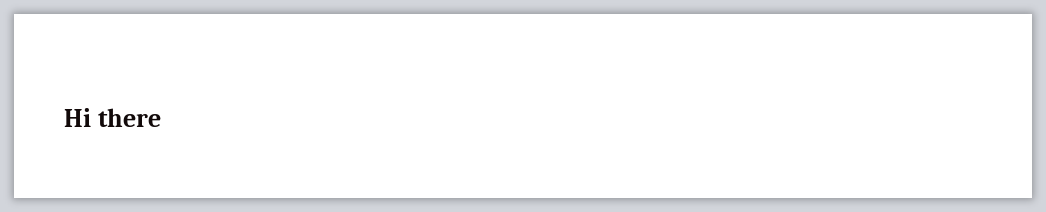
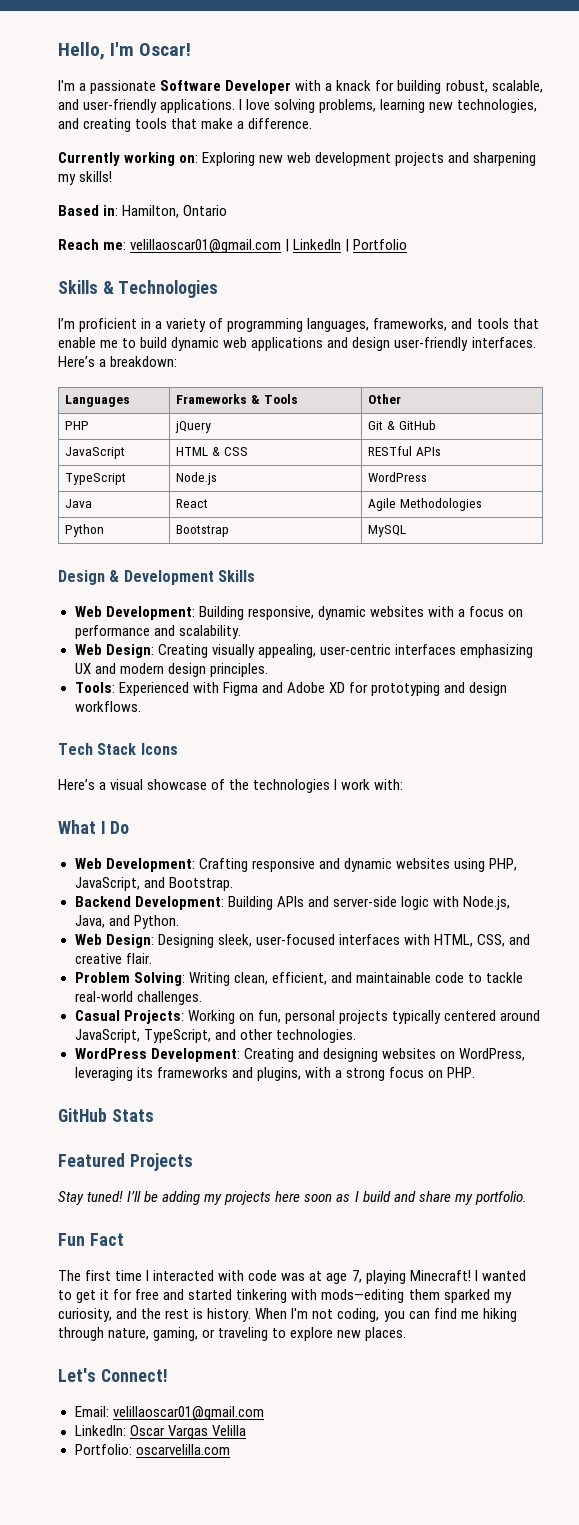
- Hi there
+ Hello, I'm Oscar!
+ I'm a passionate Software Developer with a knack for building robust, scalable, and user-friendly applications. I love solving problems, learning new technologies, and creating tools that make a difference.
+ Currently working on: Exploring new web development projects and sharpening my skills!
+ Based in: Hamilton, Ontario
+ Reach me: velillaoscar01@gmail.com | LinkedIn | Portfolio
+ Skills & Technologies
+ I’m proficient in a variety of programming languages, frameworks, and tools that enable me to build dynamic web applications and design user-friendly interfaces. Here’s a breakdown:
+ Languages | Frameworks & Tools | Other
+ PHP | jQuery | Git & GitHub
+ JavaScript | HTML & CSS | RESTful APIs
+ TypeScript | Node.js | WordPress
+ Java | React | Agile Methodologies
+ Python | Bootstrap | MySQL
+ Design & Development Skills
+ Web Development: Building responsive, dynamic websites with a focus on performance and scalability.
+ Web Design: Creating visually appealing, user-centric interfaces emphasizing UX and modern design principles.
+ Tools: Experienced with Figma and Adobe XD for prototyping and design workflows.
+ Tech Stack Icons
+ Here’s a visual showcase of the technologies I work with:
+ What I Do
+ Web Development: Crafting responsive and dynamic websites using PHP, JavaScript, and Bootstrap.
+ Backend Development: Building APIs and server-side logic with Node.js, Java, and Python.
+ Web Design: Designing sleek, user-focused interfaces with HTML, CSS, and creative flair.
+ Problem Solving: Writing clean, efficient, and maintainable code to tackle real-world challenges.
+ Casual Projects: Working on fun, personal projects typically centered around JavaScript, TypeScript, and other technologies.
+ WordPress Development: Creating and designing websites on WordPress, leveraging its frameworks and plugins, with a strong focus on PHP.
+ GitHub Stats
+ Featured Projects
+ Stay tuned! I’ll be adding my projects here soon as I build and share my portfolio.
+ Fun Fact
+ The first time I interacted with code was at age 7, playing Minecraft! I wanted to get it for free and started tinkering with mods—editing them sparked my curiosity, and the rest is history. When I'm not coding, you can find me hiking through nature, gaming, or traveling to explore new places.
+ Let's Connect!
+ Email: velillaoscar01@gmail.com
+ LinkedIn: Oscar Vargas Velilla
+ Portfolio: oscarvelilla.com

